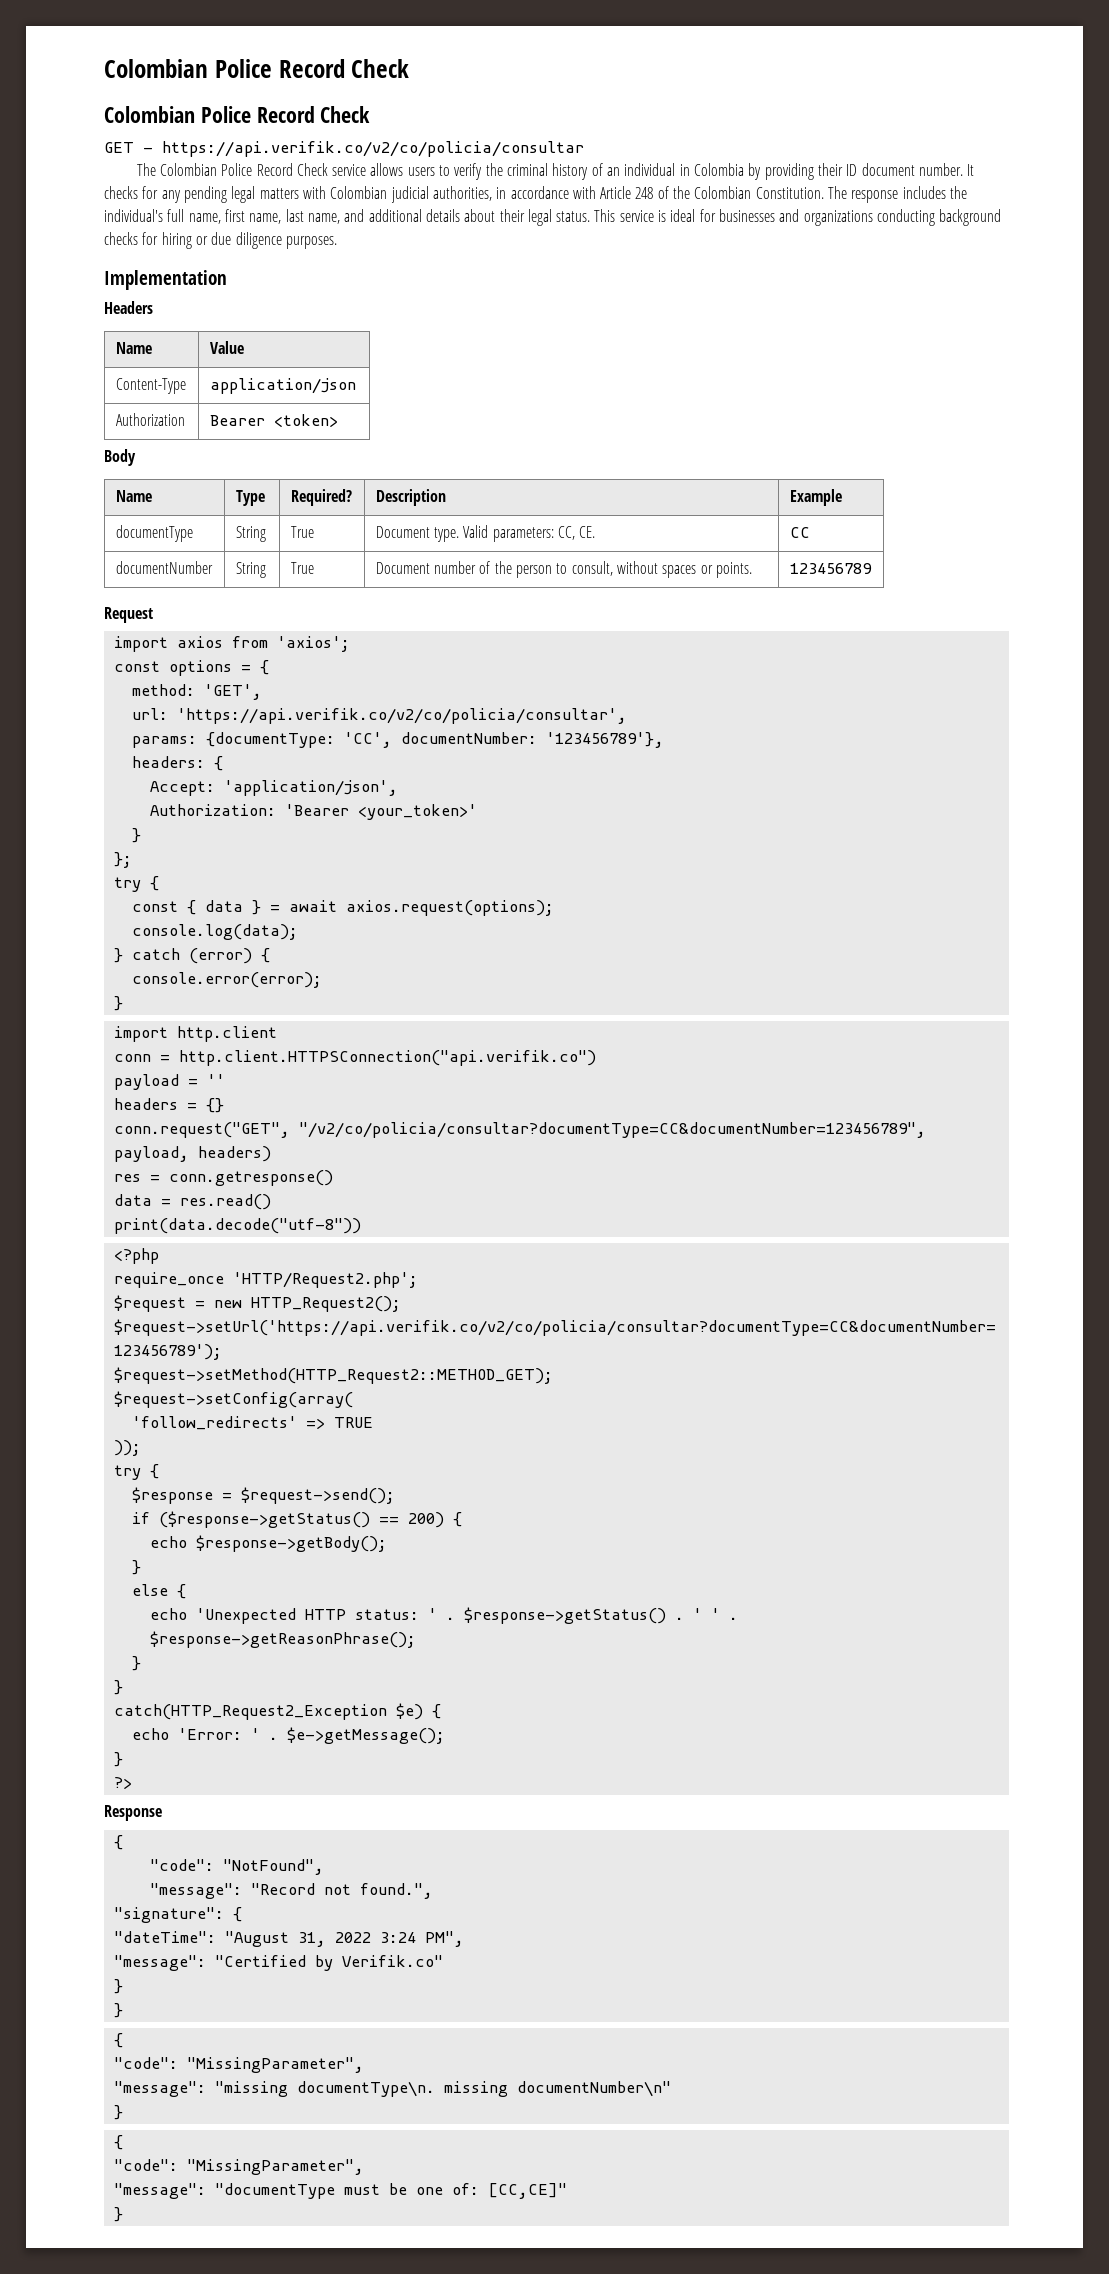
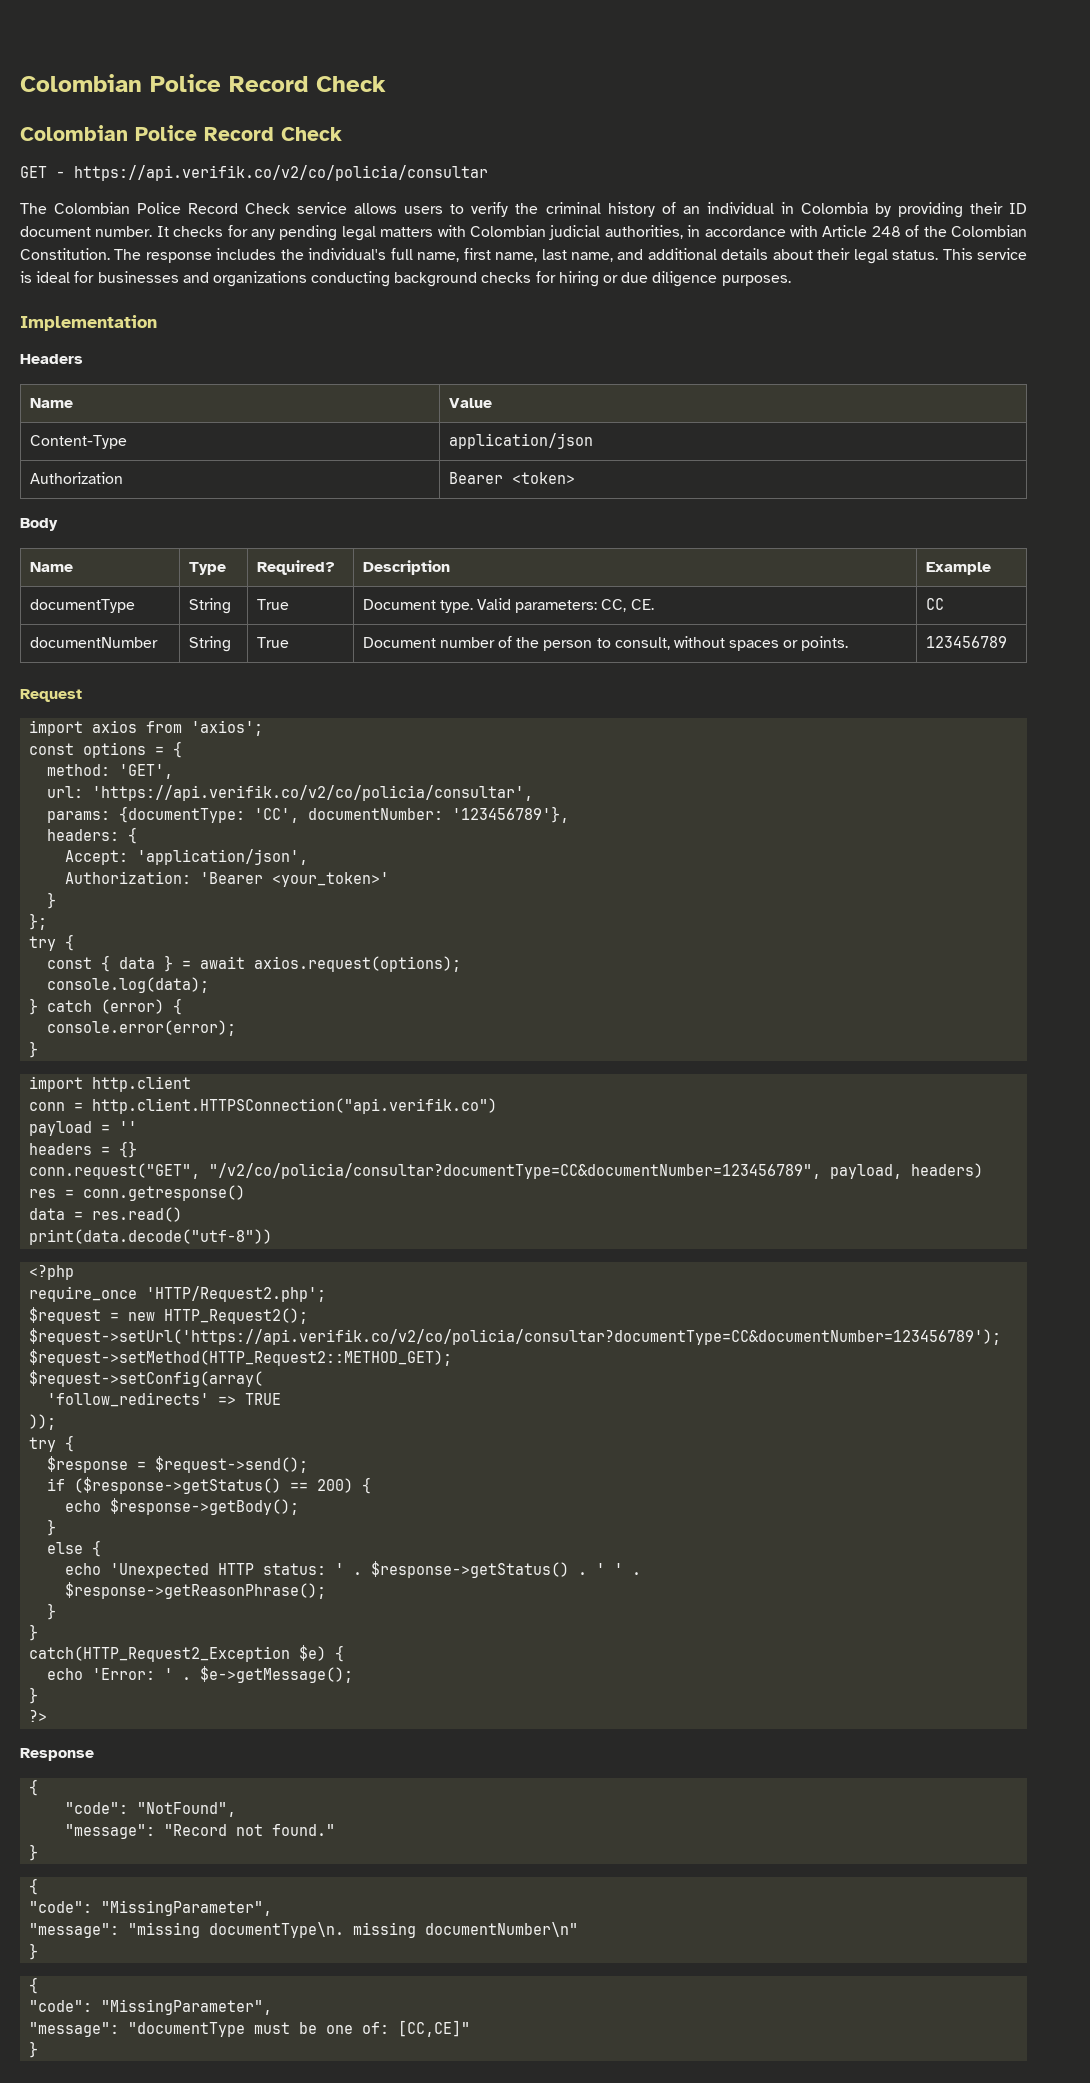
- "message": "Record not found.",
- "signature": {
- "dateTime": "August 31, 2022 3:24 PM",
- "message": "Certified by Verifik.co"
- }
+ "message": "Record not found."

